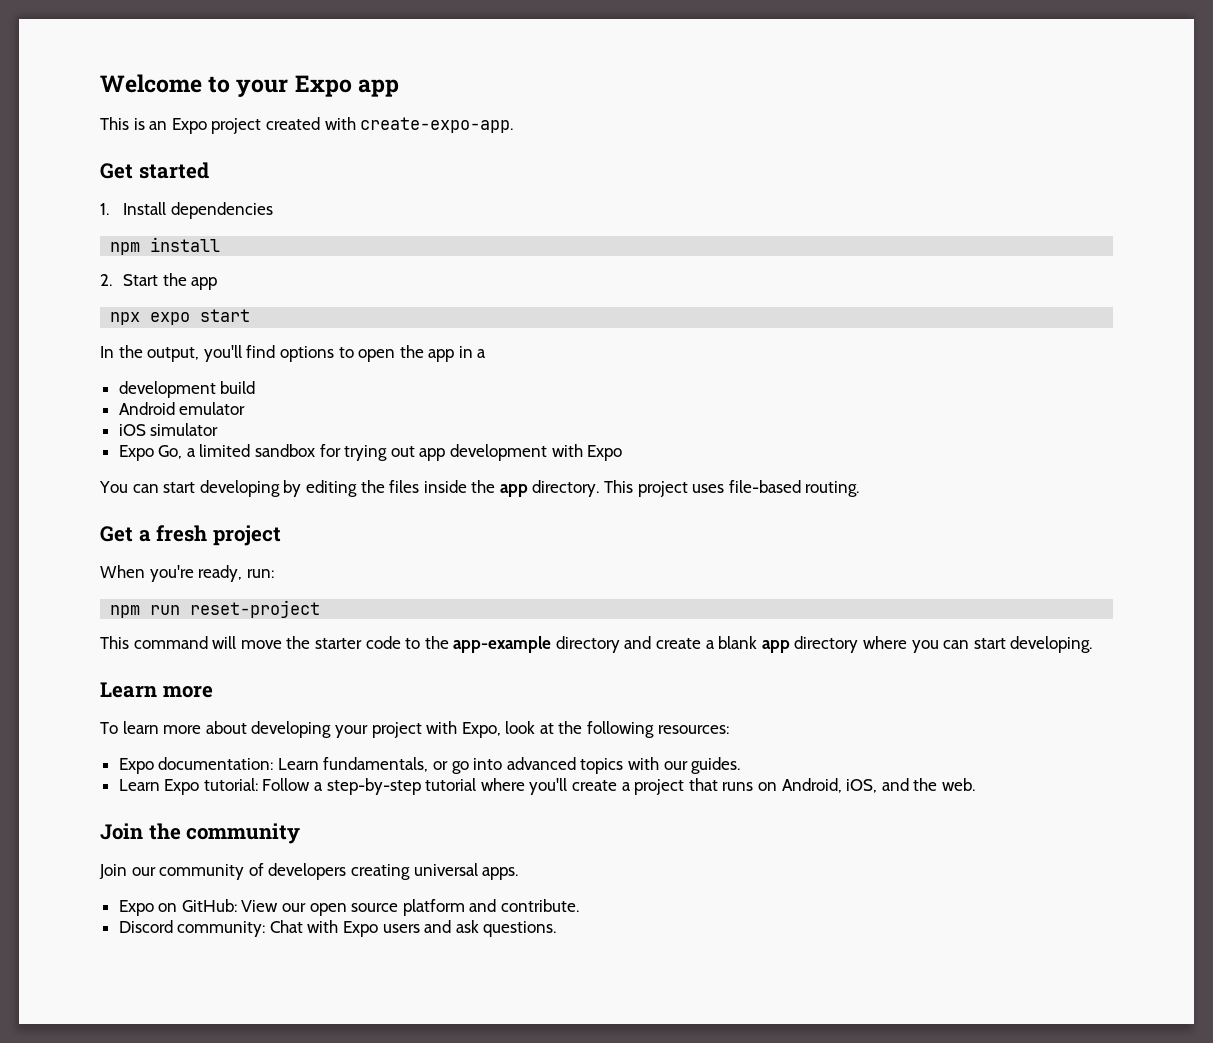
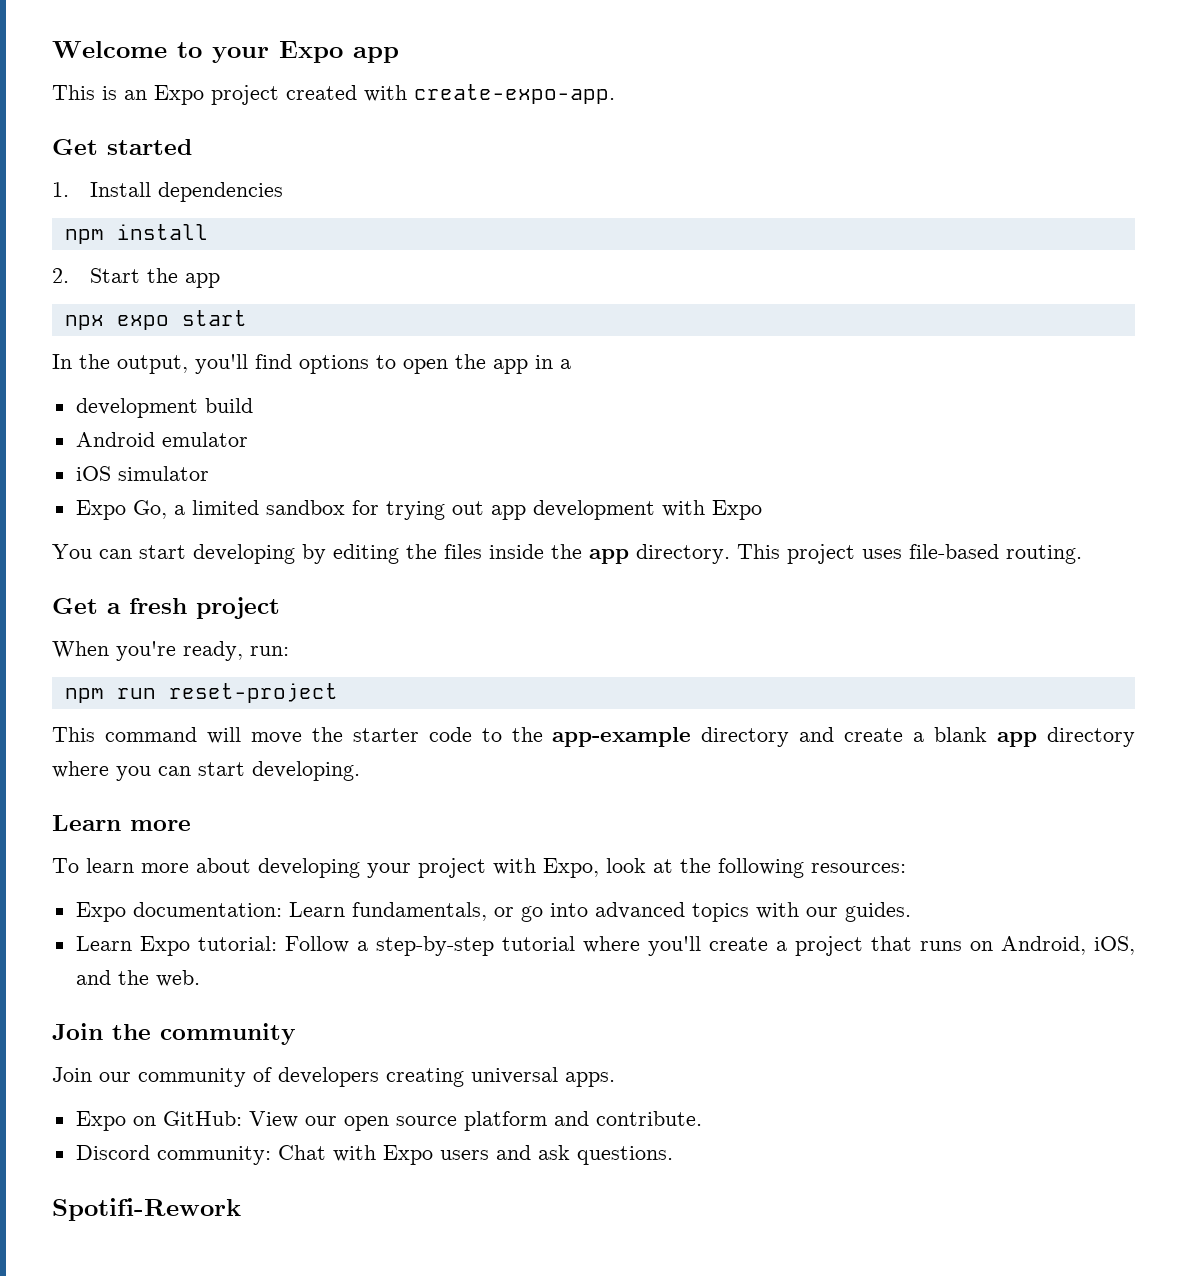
+ Spotifi-Rework

